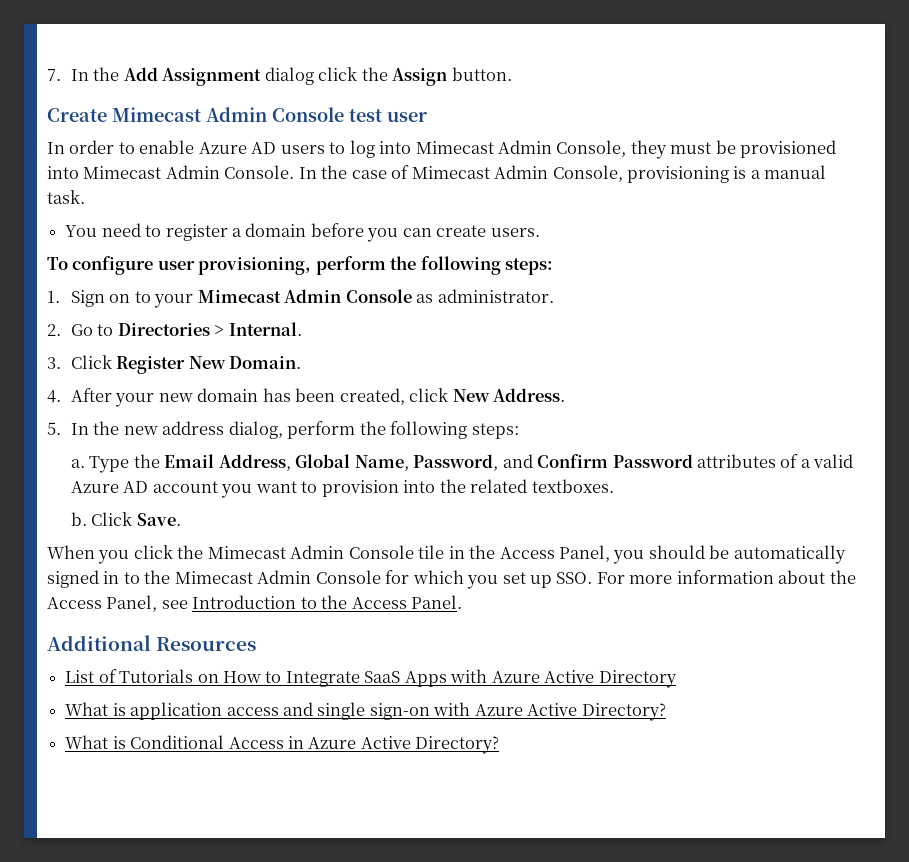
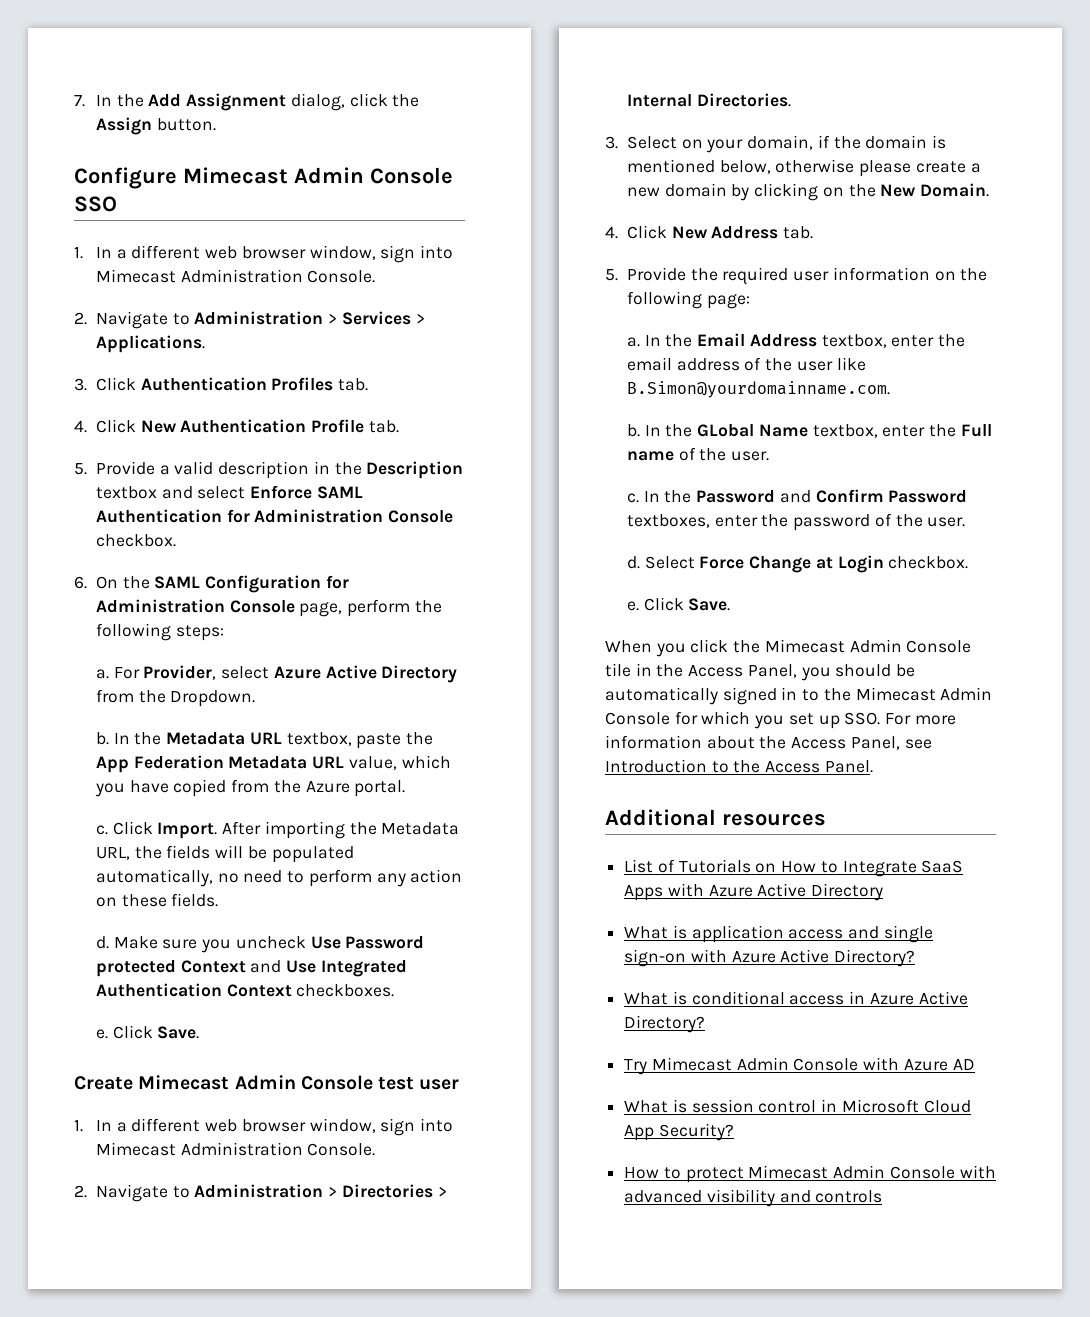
- 7. In the Add Assignment dialog click the Assign button.
+ 7. In the Add Assignment dialog, click the Assign button.
+ Configure Mimecast Admin Console SSO
+ 1. In a different web browser window, sign into Mimecast Administration Console.
+ 2. Navigate to Administration > Services > Applications.
+ 3. Click Authentication Profiles tab.
+ 4. Click New Authentication Profile tab.
+ 5. Provide a valid description in the Description textbox and select Enforce SAML Authentication for Administration Console checkbox.
+ 6. On the SAML Configuration for Administration Console page, perform the following steps:
+ a. For Provider, select Azure Active Directory from the Dropdown.
+ b. In the Metadata URL textbox, paste the App Federation Metadata URL value, which you have copied from the Azure portal.
+ c. Click Import. After importing the Metadata URL, the fields will be populated automatically, no need to perform any action on these fields.
+ d. Make sure you uncheck Use Password protected Context and Use Integrated Authentication Context checkboxes.
+ e. Click Save.
  Create Mimecast Admin Console test user
- In order to enable Azure AD users to log into Mimecast Admin Console, they must be provisioned into Mimecast Admin Console. In the case of Mimecast Admin Console, provisioning is a manual task.
- You need to register a domain before you can create users.
- To configure user provisioning, perform the following steps:
- 1. Sign on to your Mimecast Admin Console as administrator.
- 2. Go to Directories > Internal.
- 3. Click Register New Domain.
- 4. After your new domain has been created, click New Address.
- 5. In the new address dialog, perform the following steps:
- a. Type the Email Address, Global Name, Password, and Confirm Password attributes of a valid Azure AD account you want to provision into the related textboxes.
- b.
+ 1. In a different web browser window, sign into Mimecast Administration Console.
+ 2. Navigate to Administration > Directories > Internal Directories.
+ 3. Select on your domain, if the domain is mentioned below, otherwise please create a new domain by clicking on the New Domain.
+ 4. Click New Address tab.
+ 5. Provide the required user information on the following page:
+ a. In the Email Address textbox, enter the email address of the user like B.Simon@yourdomainname.com.
+ b. In the GLobal Name textbox, enter the Full name of the user.
+ c. In the Password and Confirm Password textboxes, enter the password of the user.
+ d. Select Force Change at Login checkbox.
+ e.
- Additional Resources
+ Additional resources
- What is Conditional Access in Azure Active Directory?
+ What is conditional access in Azure Active Directory?
+ Try Mimecast Admin Console with Azure AD
+ What is session control in Microsoft Cloud App Security?
+ How to protect Mimecast Admin Console with advanced visibility and controls

